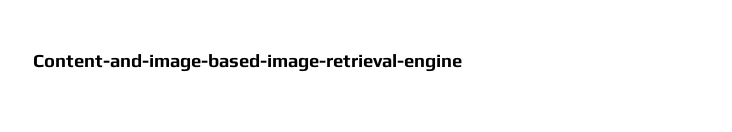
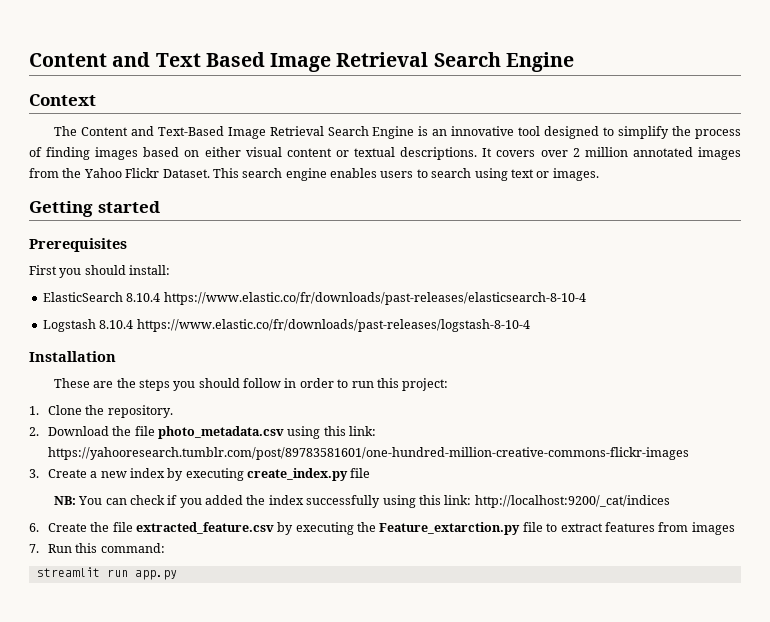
- Content-and-image-based-image-retrieval-engine
+ Content and Text Based Image Retrieval Search Engine
+ Context
+ The Content and Text-Based Image Retrieval Search Engine is an innovative tool designed to simplify the process of finding images based on either visual content or textual descriptions. It covers over 2 million annotated images from the Yahoo Flickr Dataset. This search engine enables users to search using text or images.
+ Getting started
+ Prerequisites
+ First you should install:
+ ElasticSearch 8.10.4 https://www.elastic.co/fr/downloads/past-releases/elasticsearch-8-10-4
+ Logstash 8.10.4 https://www.elastic.co/fr/downloads/past-releases/logstash-8-10-4
+ Installation
+ These are the steps you should follow in order to run this project:
+ 1. Clone the repository.
+ 2. Download the file photo_metadata.csv using this link: https://yahooresearch.tumblr.com/post/89783581601/one-hundred-million-creative-commons-flickr-images
+ 3. Create a new index by executing create_index.py file
+ NB: You can check if you added the index successfully using this link: http://localhost:9200/_cat/indices
+ 6. Create the file extracted_feature.csv by executing the Feature_extarction.py file to extract features from images
+ 7. Run this command:
+ streamlit run app.py

